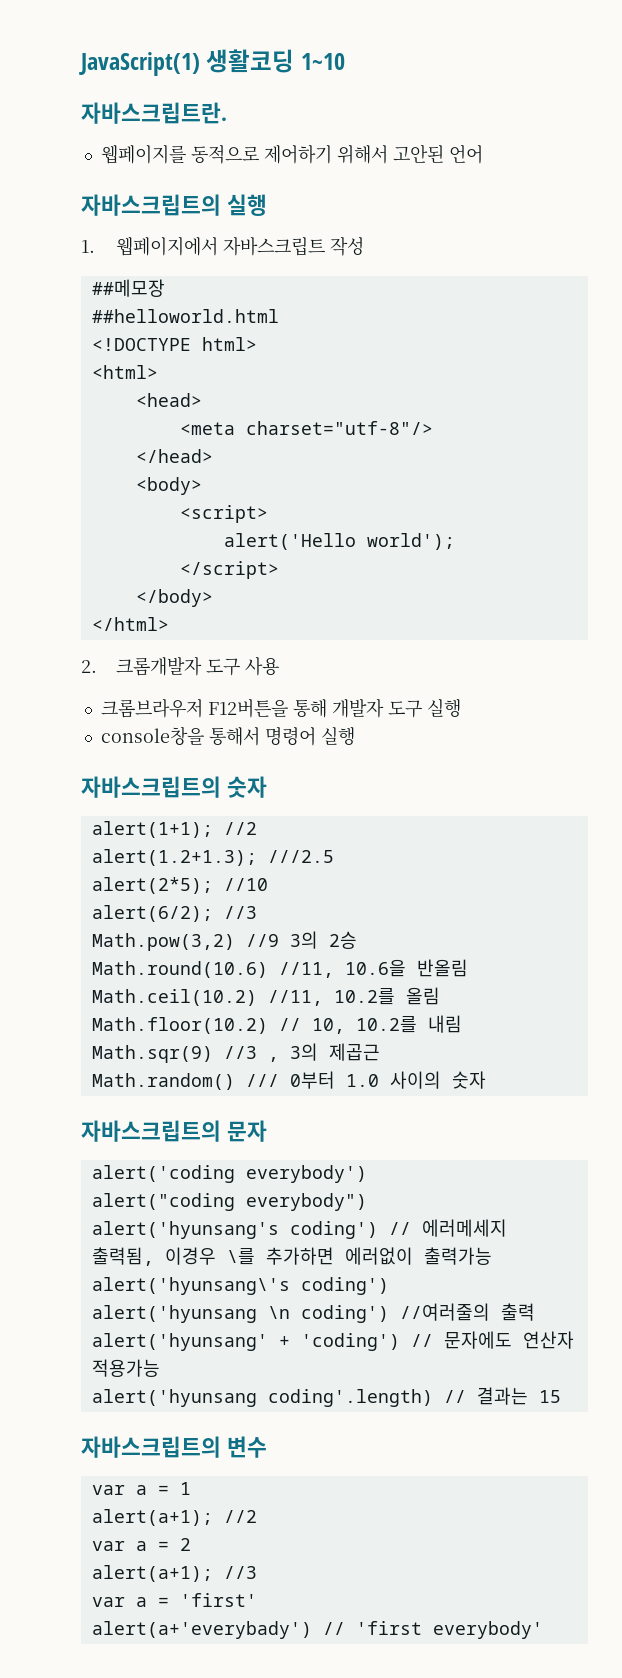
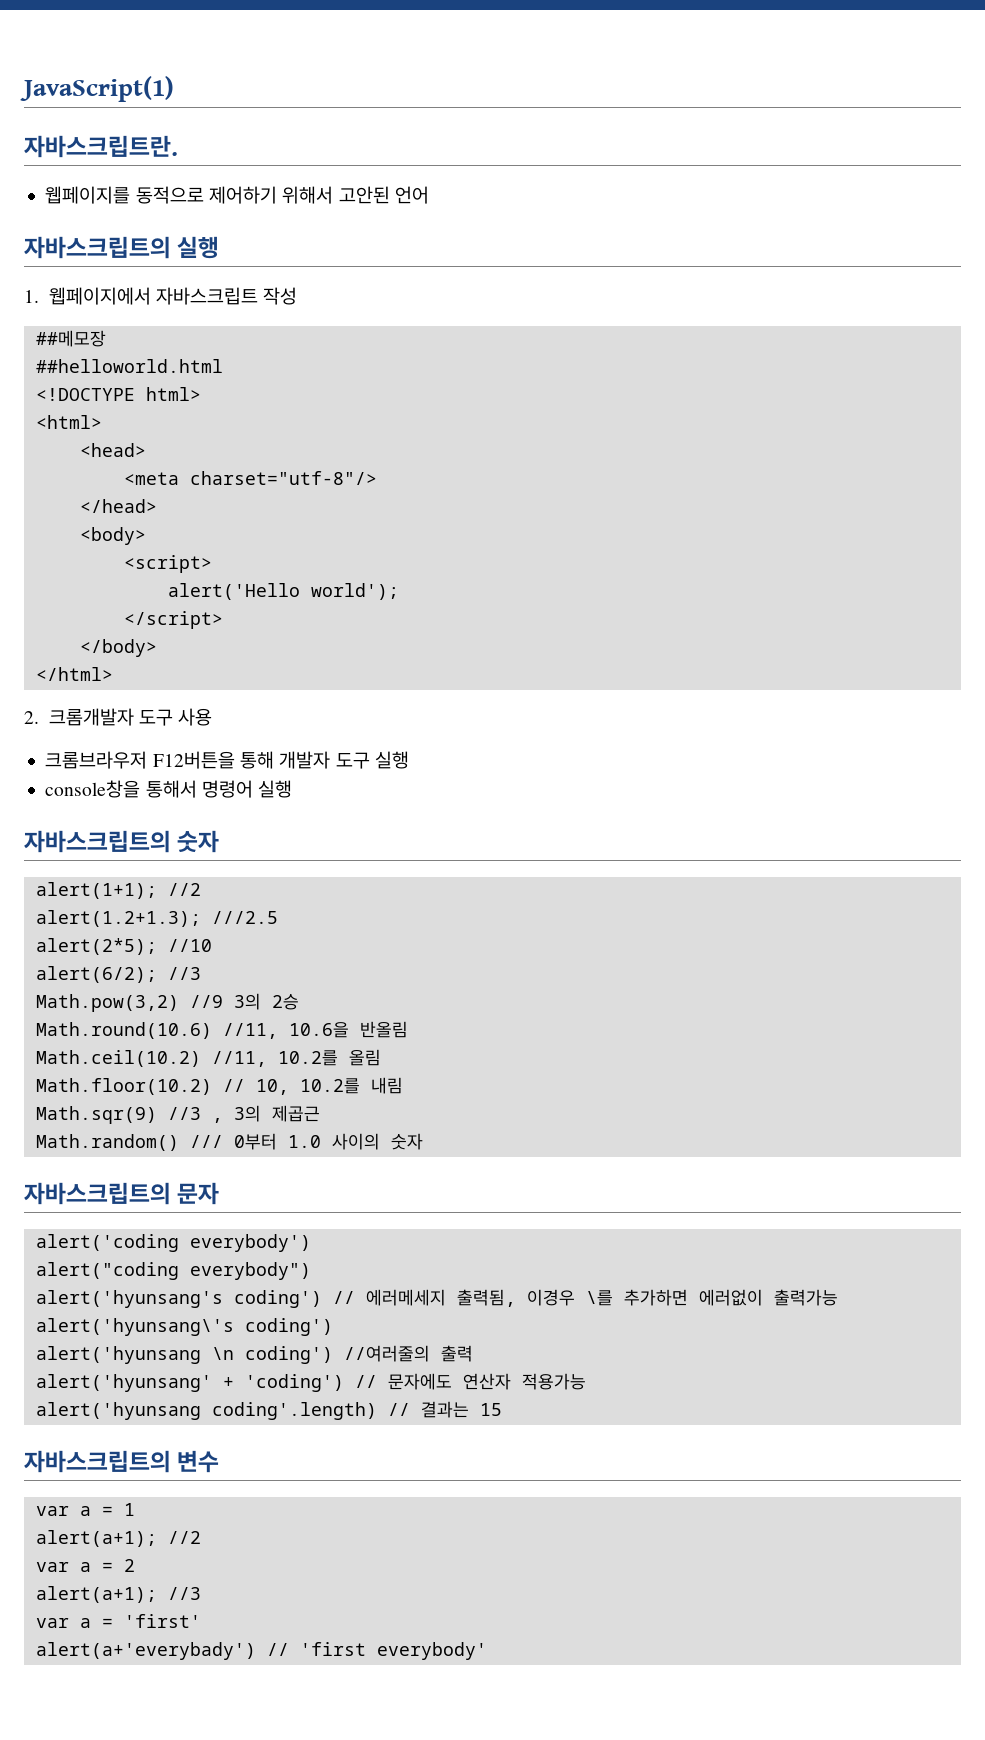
- JavaScript(1) 생활코딩 1~10
+ JavaScript(1)

